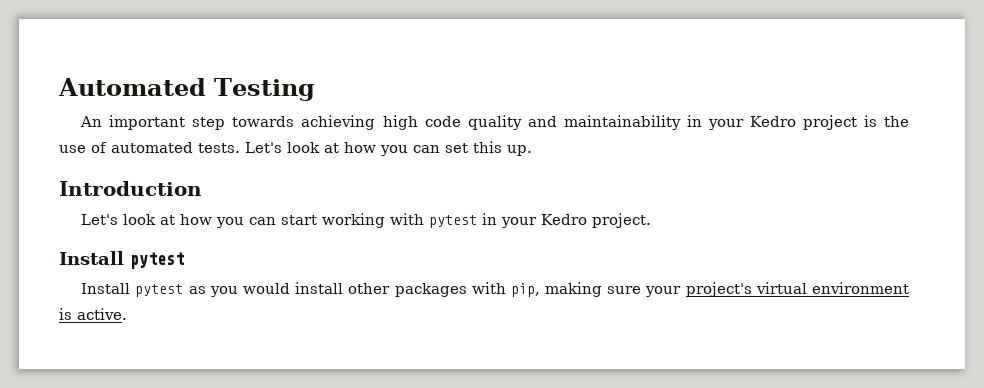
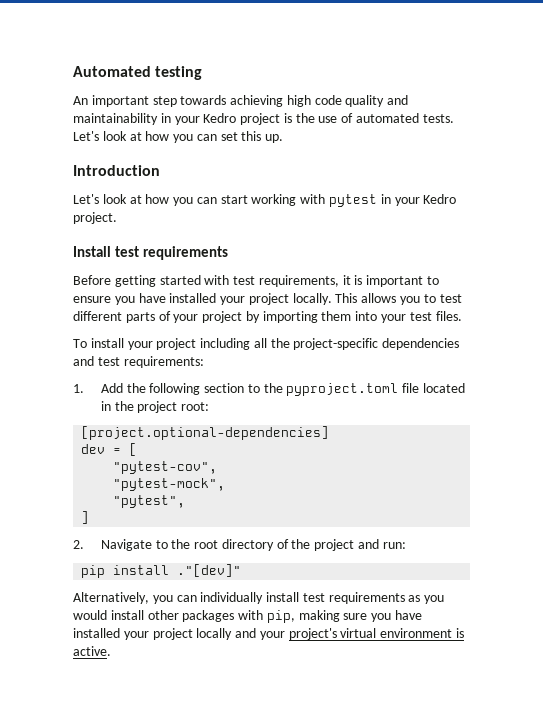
- Automated Testing
+ Automated testing
  Let's look at how you can start working with pytest in your Kedro project.
- Install pytest
- Install pytest as you would install other packages with pip, making sure your project's virtual environment is active.
+ Install test requirements
+ Before getting started with test requirements, it is important to ensure you have installed your project locally. This allows you to test different parts of your project by importing them into your test files.
+ To install your project including all the project-specific dependencies and test requirements:
+ 1. Add the following section to the pyproject.toml file located in the project root:
+ [project.optional-dependencies]
+ dev = [
+ "pytest-cov",
+ "pytest-mock",
+ "pytest",
+ ]
+ 2. Navigate to the root directory of the project and run:
+ pip install ."[dev]"
+ Alternatively, you can individually install test requirements as you would install other packages with pip, making sure you have installed your project locally and your project's virtual environment is active.

